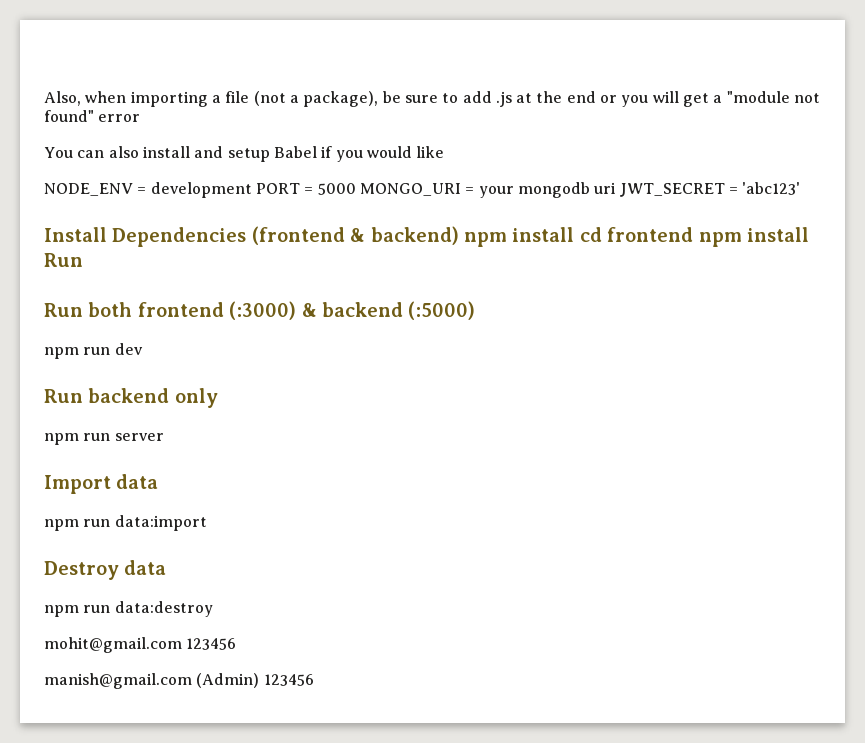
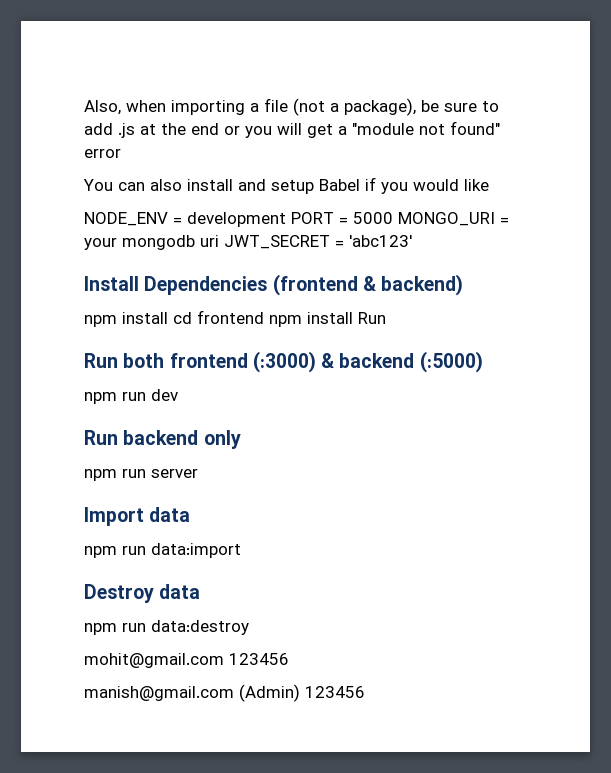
- Install Dependencies (frontend & backend) npm install cd frontend npm install Run
+ Install Dependencies (frontend & backend)
+ npm install cd frontend npm install Run

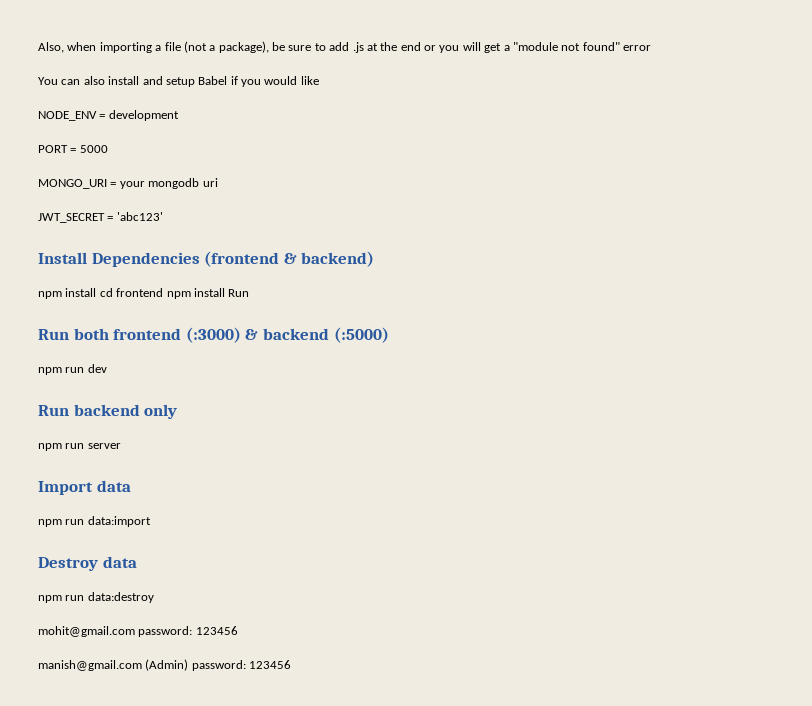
- NODE_ENV = development PORT = 5000 MONGO_URI = your mongodb uri JWT_SECRET = 'abc123'
+ NODE_ENV = development
+ PORT = 5000
+ MONGO_URI = your mongodb uri
+ JWT_SECRET = 'abc123'
- mohit@gmail.com 123456
+ mohit@gmail.com password: 123456
- manish@gmail.com (Admin) 123456
+ manish@gmail.com (Admin) password: 123456

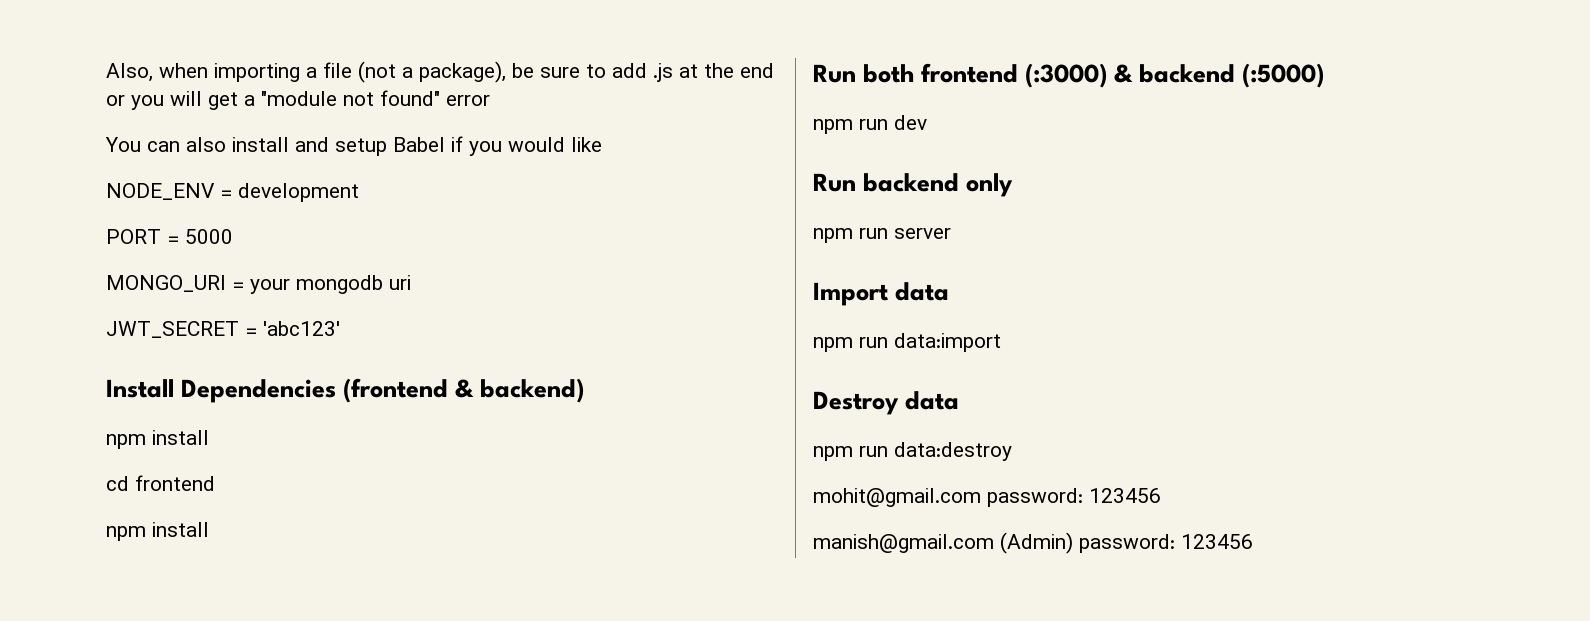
  Install Dependencies (frontend & backend)
- npm install cd frontend npm install Run
+ npm install
+ cd frontend
+ npm install

